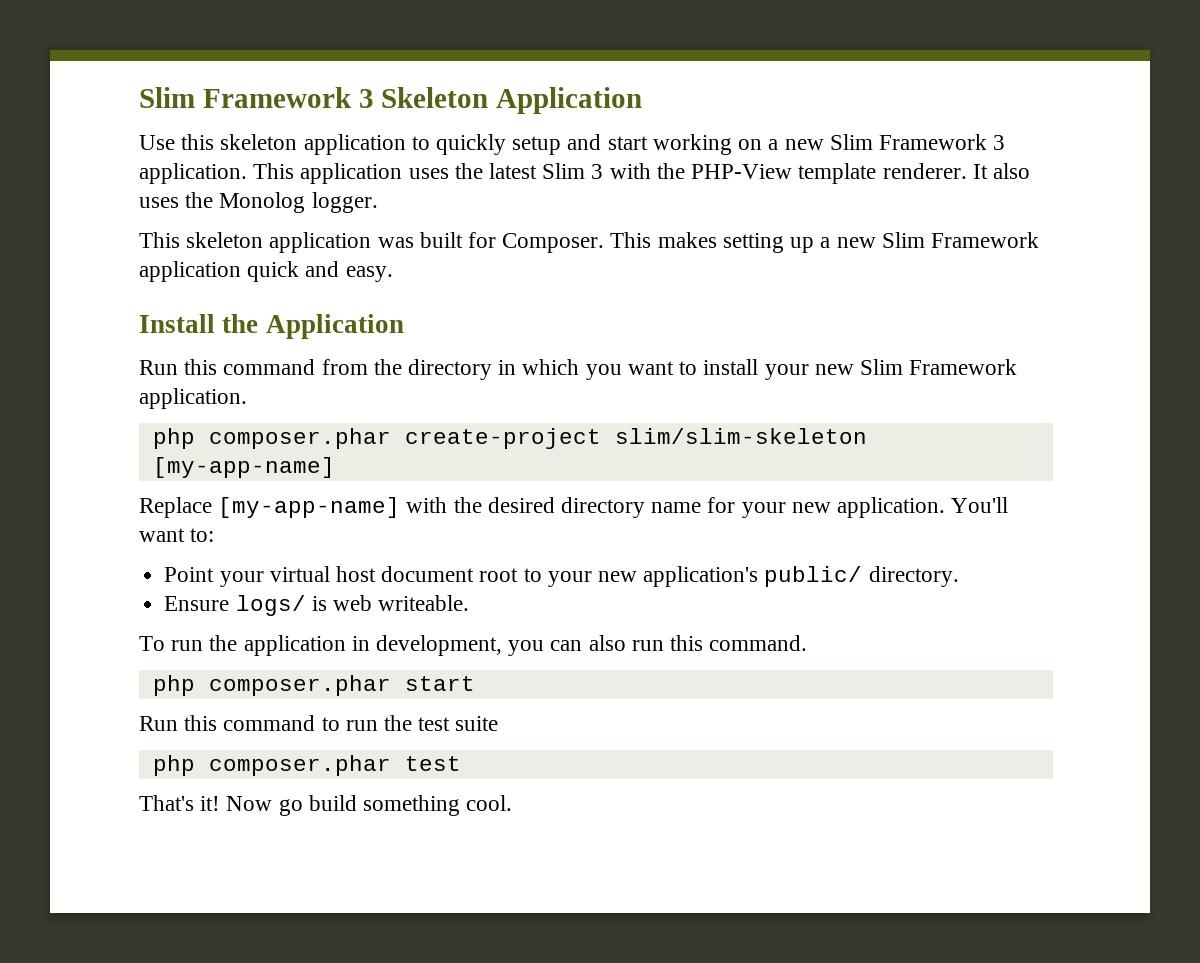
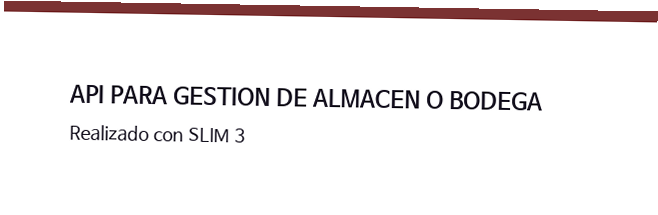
- Slim Framework 3 Skeleton Application
- Use this skeleton application to quickly setup and start working on a new Slim Framework 3 application. This application uses the latest Slim 3 with the PHP-View template renderer. It also uses the Monolog logger.
- This skeleton application was built for Composer. This makes setting up a new Slim Framework application quick and easy.
- Install the Application
- Run this command from the directory in which you want to install your new Slim Framework application.
- php composer.phar create-project slim/slim-skeleton [my-app-name]
- Replace [my-app-name] with the desired directory name for your new application. You'll want to:
- Point your virtual host document root to your new application's public/ directory.
- Ensure logs/ is web writeable.
- To run the application in development, you can also run this command.
- php composer.phar start
- Run this command to run the test suite
- php composer.phar test
- That's it! Now go build something cool.
+ API PARA GESTION DE ALMACEN O BODEGA
+ Realizado con SLIM 3

